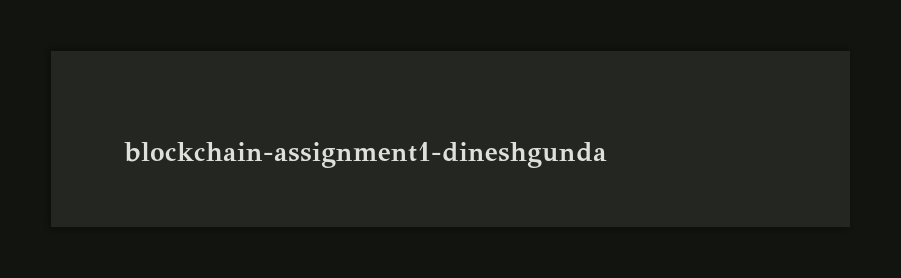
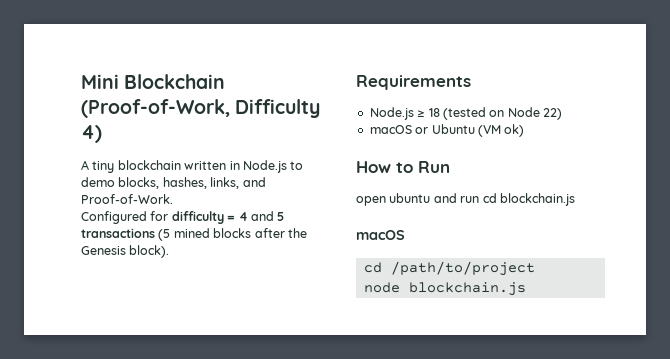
- blockchain-assignment1-dineshgunda
+ Mini Blockchain (Proof-of-Work, Difficulty 4)
+ A tiny blockchain written in Node.js to demo blocks, hashes, links, and Proof-of-Work.
+ Configured for difficulty = 4 and 5 transactions (5 mined blocks after the Genesis block).
+ Requirements
+ Node.js ≥ 18 (tested on Node 22)
+ macOS or Ubuntu (VM ok)
+ How to Run
+ open ubuntu and run cd blockchain.js
+ macOS
+ cd /path/to/project
+ node blockchain.js

